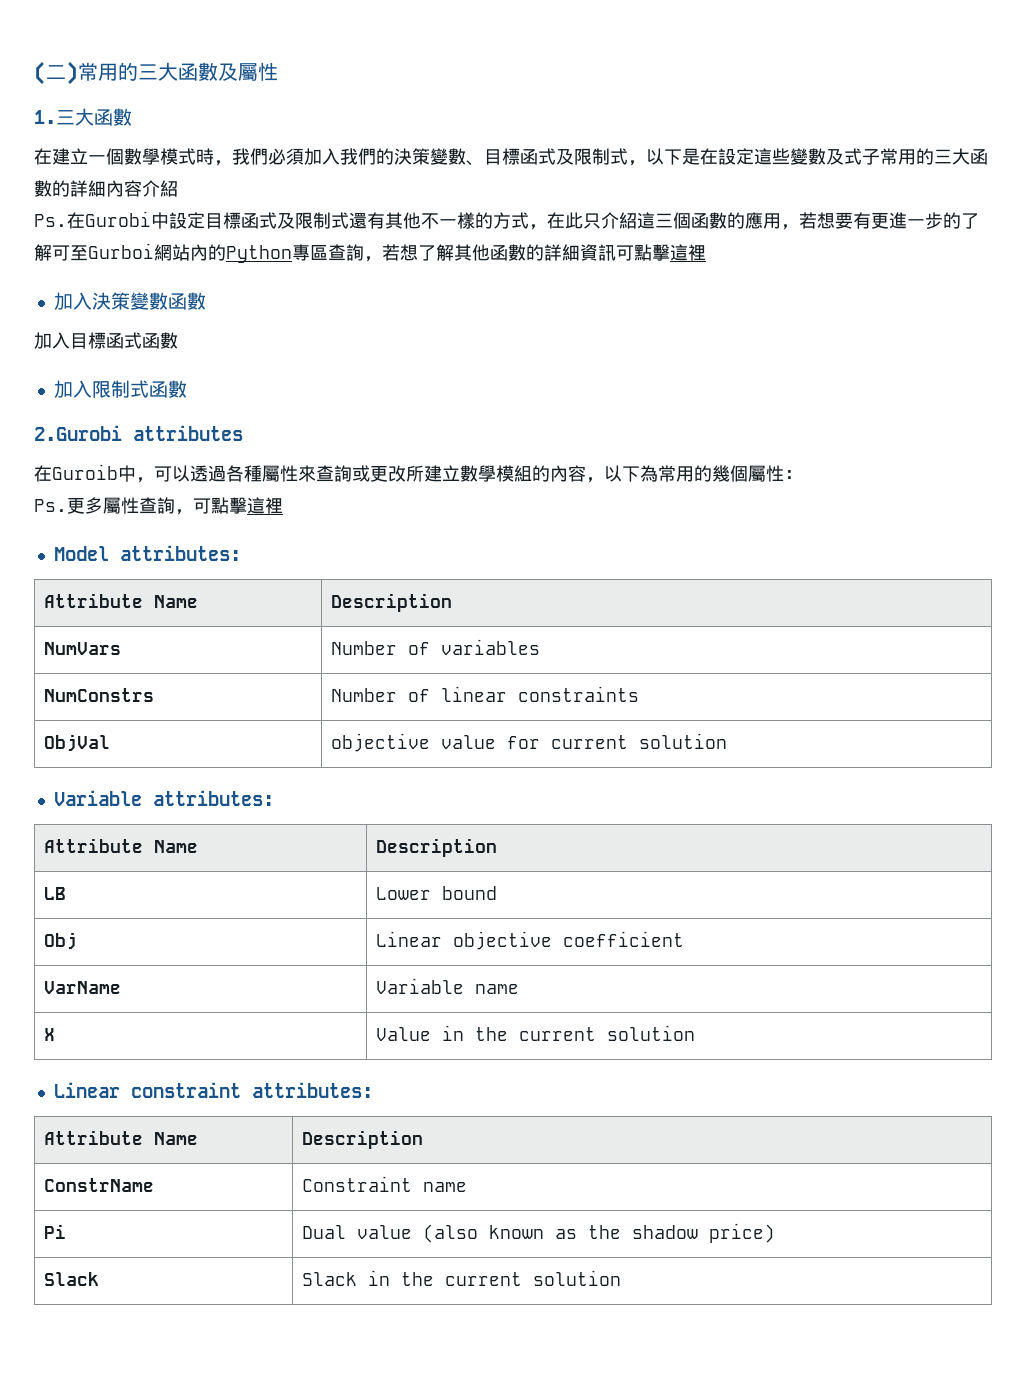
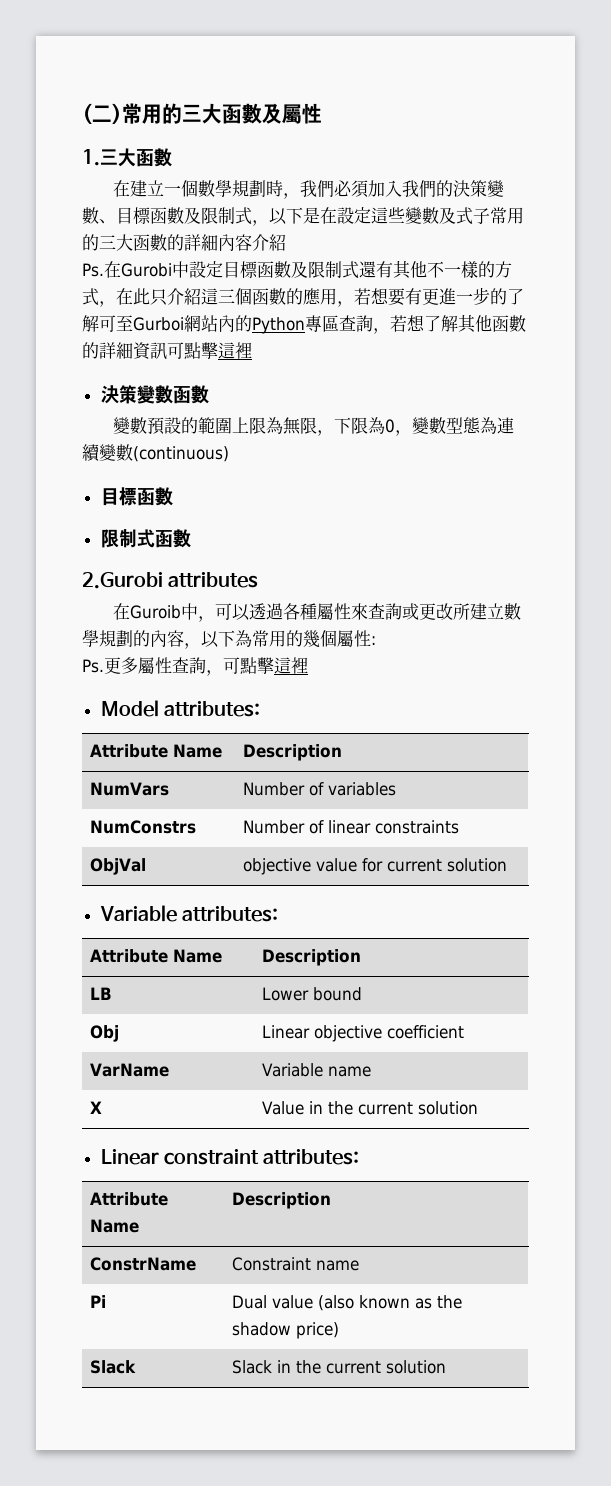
- 在建立一個數學模式時，我們必須加入我們的決策變數、目標函式及限制式，以下是在設定這些變數及式子常用的三大函數的詳細內容介紹
+ 在建立一個數學規劃時，我們必須加入我們的決策變數、目標函數及限制式，以下是在設定這些變數及式子常用的三大函數的詳細內容介紹
- Ps.在Gurobi中設定目標函式及限制式還有其他不一樣的方式，在此只介紹這三個函數的應用，若想要有更進一步的了解可至Gurboi網站內的Python專區查詢，若想了解其他函數的詳細資訊可點擊這裡
+ Ps.在Gurobi中設定目標函數及限制式還有其他不一樣的方式，在此只介紹這三個函數的應用，若想要有更進一步的了解可至Gurboi網站內的Python專區查詢，若想了解其他函數的詳細資訊可點擊這裡
- 加入決策變數函數
+ 決策變數函數
- 加入目標函式函數
- 加入限制式函數
+ 變數預設的範圍上限為無限，下限為0，變數型態為連續變數(continuous)
+ 目標函數
+ 限制式函數
- 在Guroib中，可以透過各種屬性來查詢或更改所建立數學模組的內容，以下為常用的幾個屬性:
+ 在Guroib中，可以透過各種屬性來查詢或更改所建立數學規劃的內容，以下為常用的幾個屬性:

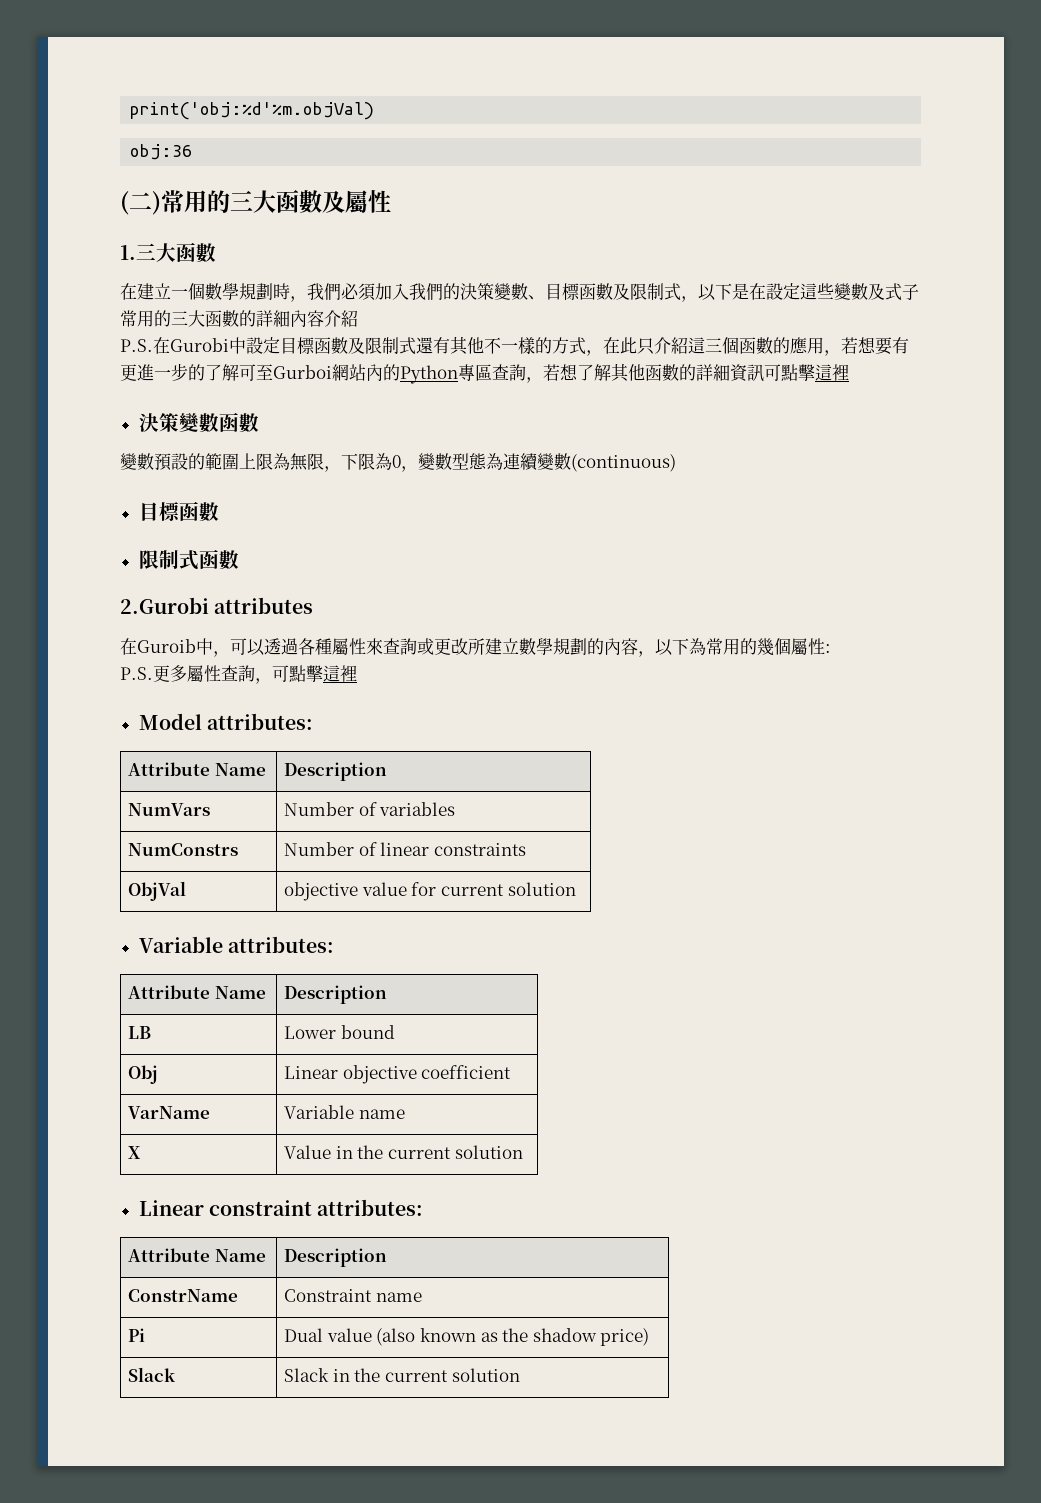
+ print('obj:%d'%m.objVal)
+ obj:36
- Ps.在Gurobi中設定目標函數及限制式還有其他不一樣的方式，在此只介紹這三個函數的應用，若想要有更進一步的了解可至Gurboi網站內的Python專區查詢，若想了解其他函數的詳細資訊可點擊這裡
+ P.S.在Gurobi中設定目標函數及限制式還有其他不一樣的方式，在此只介紹這三個函數的應用，若想要有更進一步的了解可至Gurboi網站內的Python專區查詢，若想了解其他函數的詳細資訊可點擊這裡
- Ps.更多屬性查詢，可點擊這裡
+ P.S.更多屬性查詢，可點擊這裡

